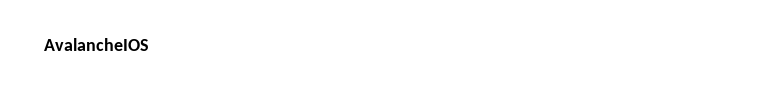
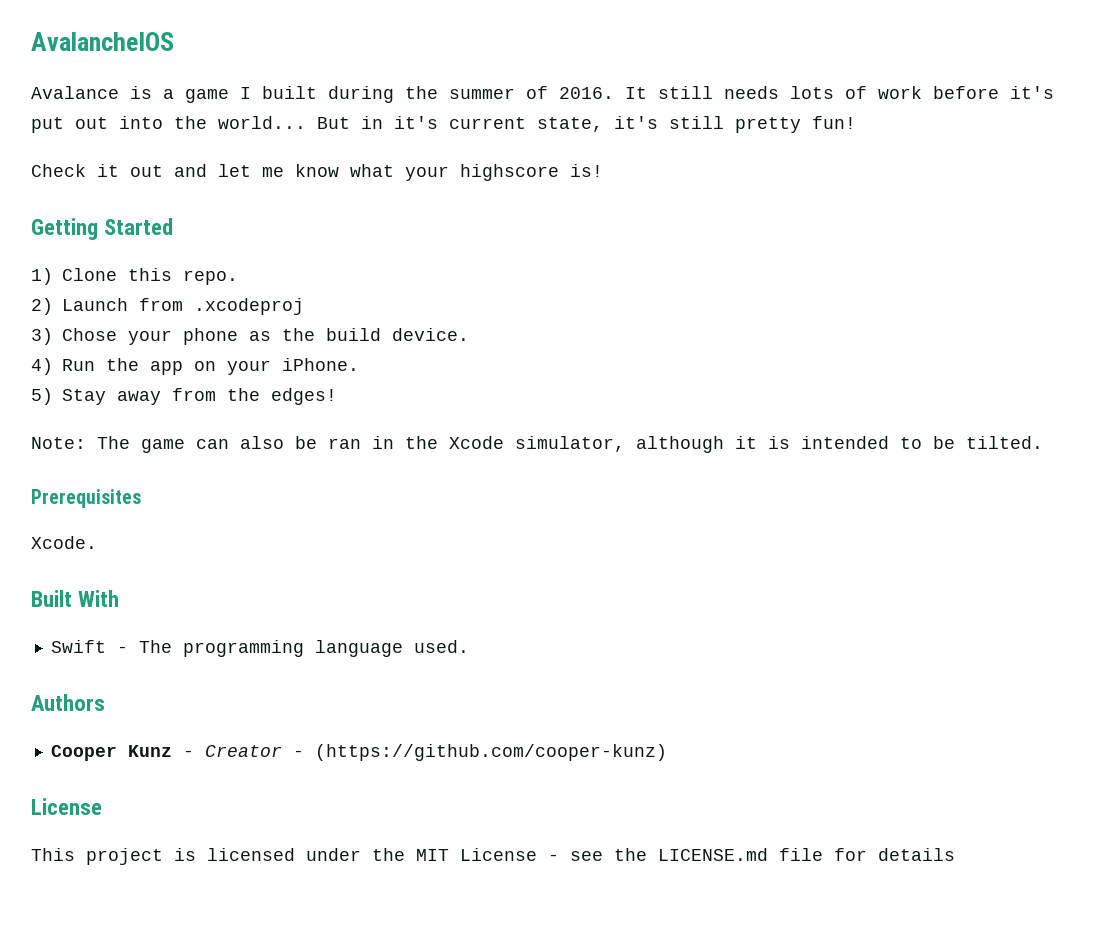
+ Avalance is a game I built during the summer of 2016. It still needs lots of work before it's put out into the world... But in it's current state, it's still pretty fun!
+ Check it out and let me know what your highscore is!
+ Getting Started
+ 1) Clone this repo.
+ 2) Launch from .xcodeproj
+ 3) Chose your phone as the build device.
+ 4) Run the app on your iPhone.
+ 5) Stay away from the edges!
+ Note: The game can also be ran in the Xcode simulator, although it is intended to be tilted.
+ Prerequisites
+ Xcode.
+ Built With
+ Swift - The programming language used.
+ Authors
+ Cooper Kunz - Creator - (https://github.com/cooper-kunz)
+ License
+ This project is licensed under the MIT License - see the LICENSE.md file for details

